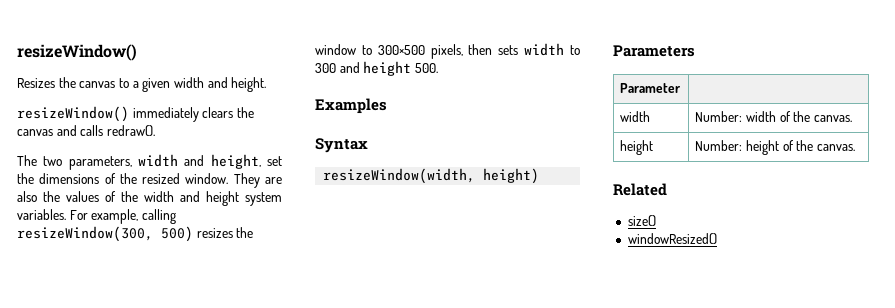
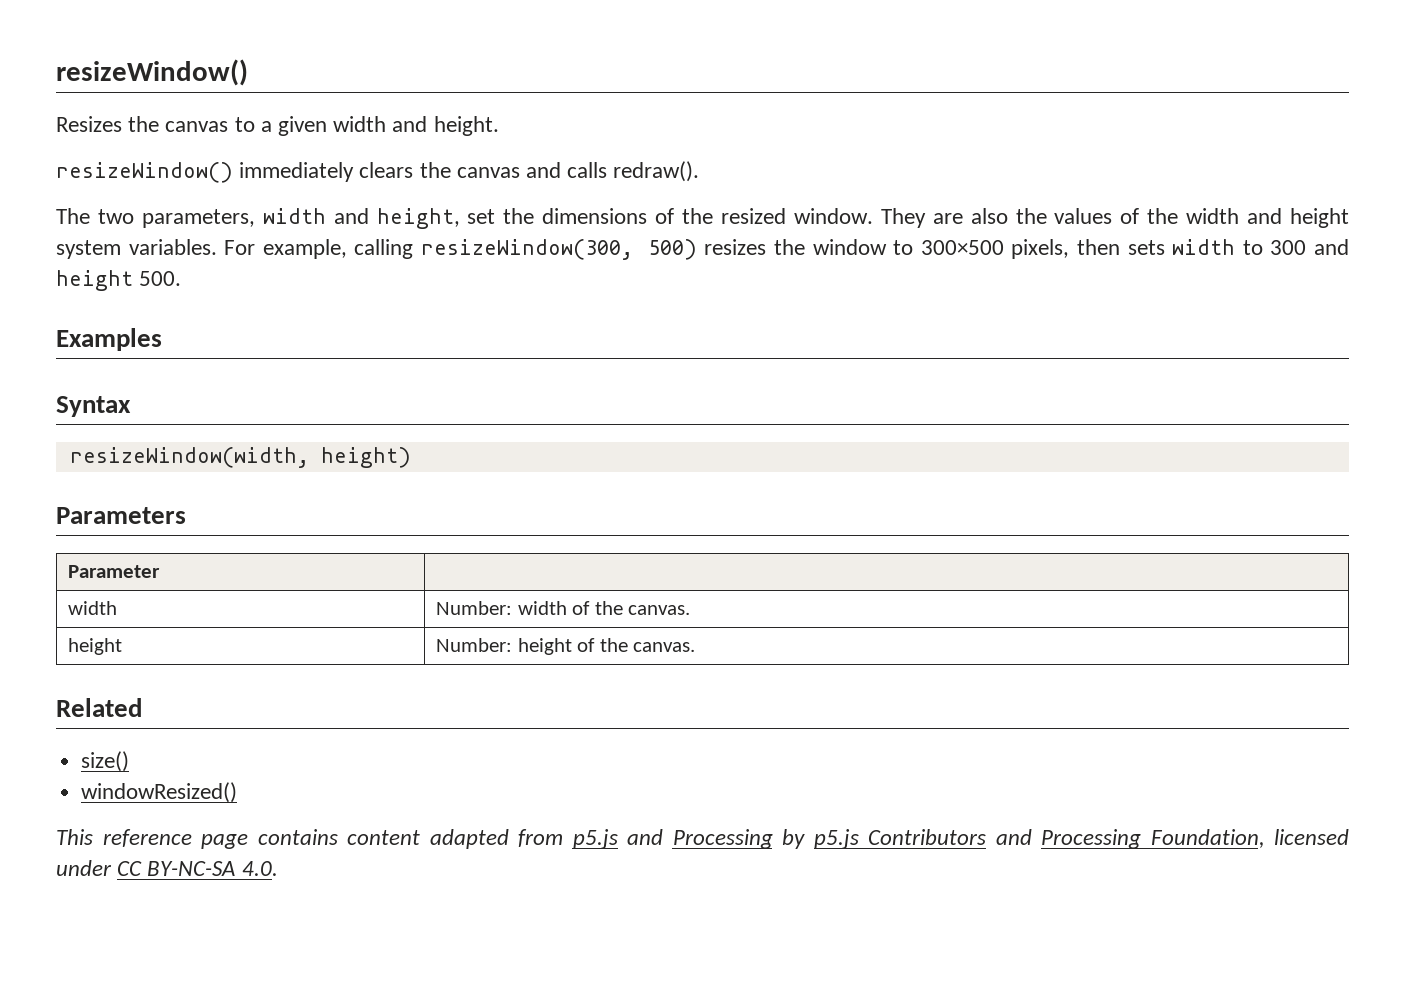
+ This reference page contains content adapted from p5.js and Processing by p5.js Contributors and Processing Foundation, licensed under CC BY-NC-SA 4.0.

